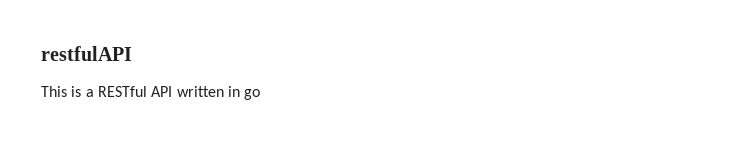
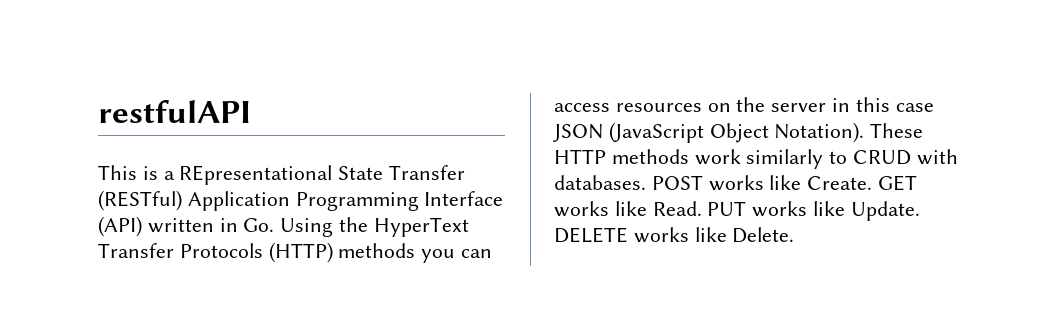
- This is a RESTful API written in go
+ This is a REpresentational State Transfer (RESTful) Application Programming Interface (API) written in Go. Using the HyperText Transfer Protocols (HTTP) methods you can access resources on the server in this case JSON (JavaScript Object Notation). These HTTP methods work similarly to CRUD with databases. POST works like Create. GET works like Read. PUT works like Update. DELETE works like Delete.

